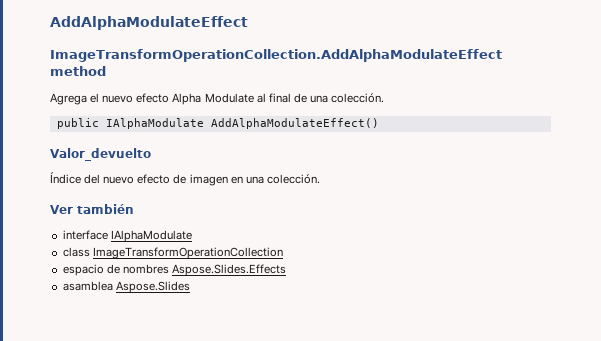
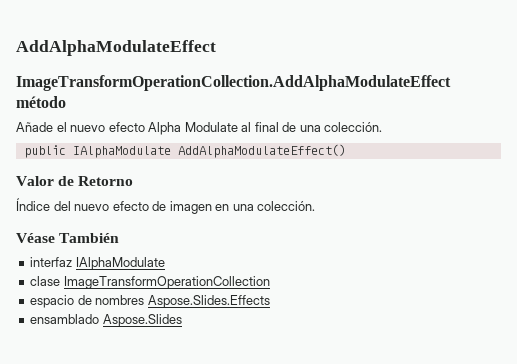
- ImageTransformOperationCollection.AddAlphaModulateEffect method
- Agrega el nuevo efecto Alpha Modulate al final de una colección.
+ ImageTransformOperationCollection.AddAlphaModulateEffect método
+ Añade el nuevo efecto Alpha Modulate al final de una colección.
- Valor_devuelto
+ Valor de Retorno
- Ver también
- interface IAlphaModulate
+ Véase También
+ interfaz IAlphaModulate
- class ImageTransformOperationCollection
+ clase ImageTransformOperationCollection
- asamblea Aspose.Slides
+ ensamblado Aspose.Slides

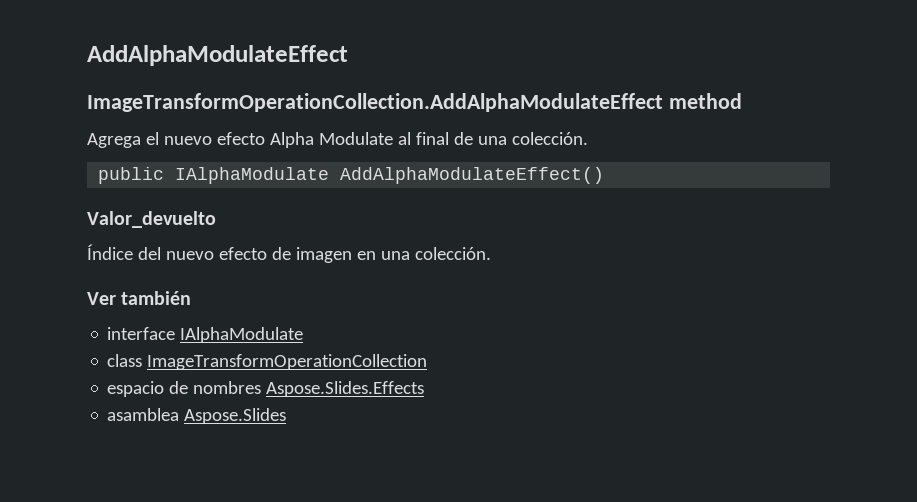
- ImageTransformOperationCollection.AddAlphaModulateEffect método
- Añade el nuevo efecto Alpha Modulate al final de una colección.
+ ImageTransformOperationCollection.AddAlphaModulateEffect method
+ Agrega el nuevo efecto Alpha Modulate al final de una colección.
- Valor de Retorno
+ Valor_devuelto
- Véase También
- interfaz IAlphaModulate
+ Ver también
+ interface IAlphaModulate
- clase ImageTransformOperationCollection
+ class ImageTransformOperationCollection
- ensamblado Aspose.Slides
+ asamblea Aspose.Slides

